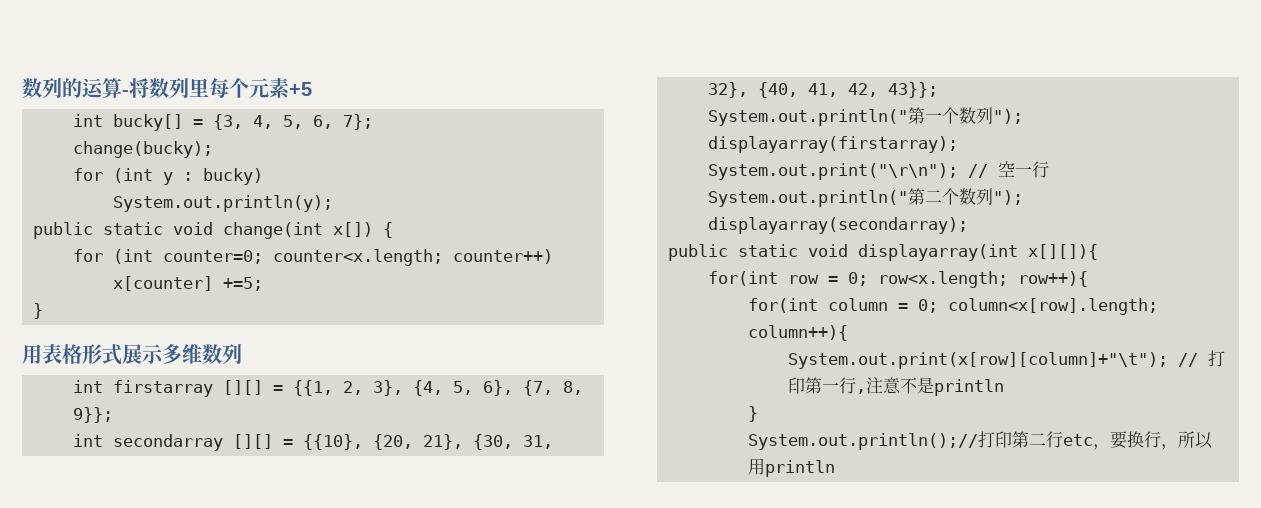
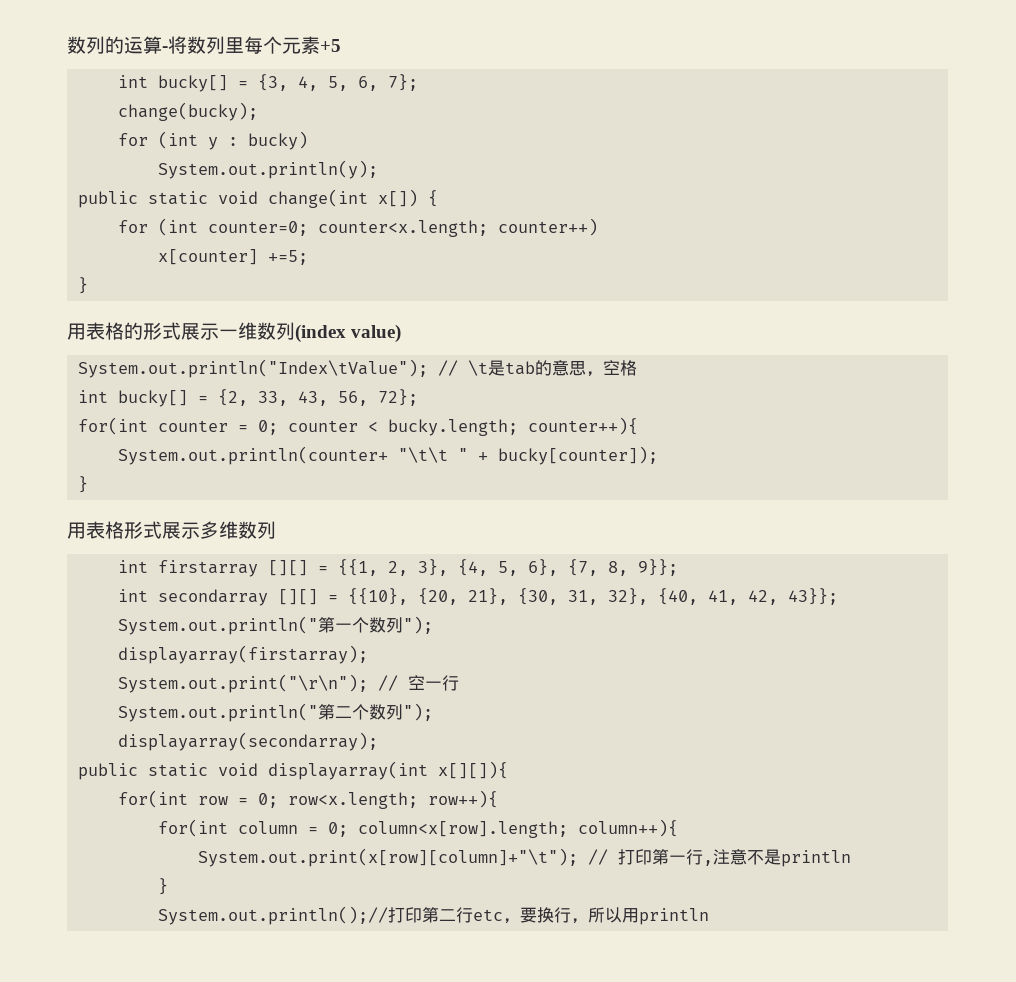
+ 用表格的形式展示一维数列(index value)
+ System.out.println("Index\tValue"); // \t是tab的意思，空格
+ int bucky[] = {2, 33, 43, 56, 72};
+ for(int counter = 0; counter < bucky.length; counter++){
+ System.out.println(counter+ "\t\t " + bucky[counter]);
+ }

